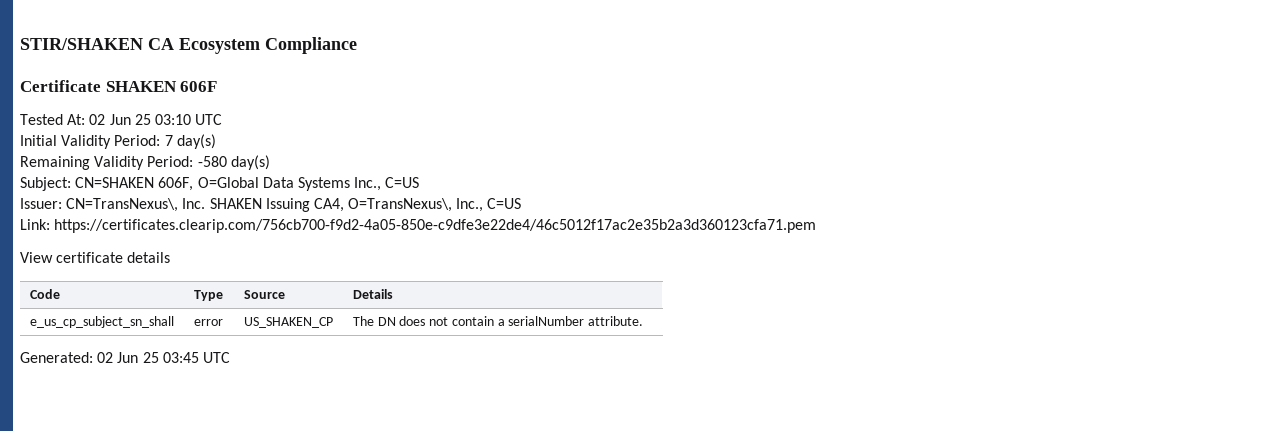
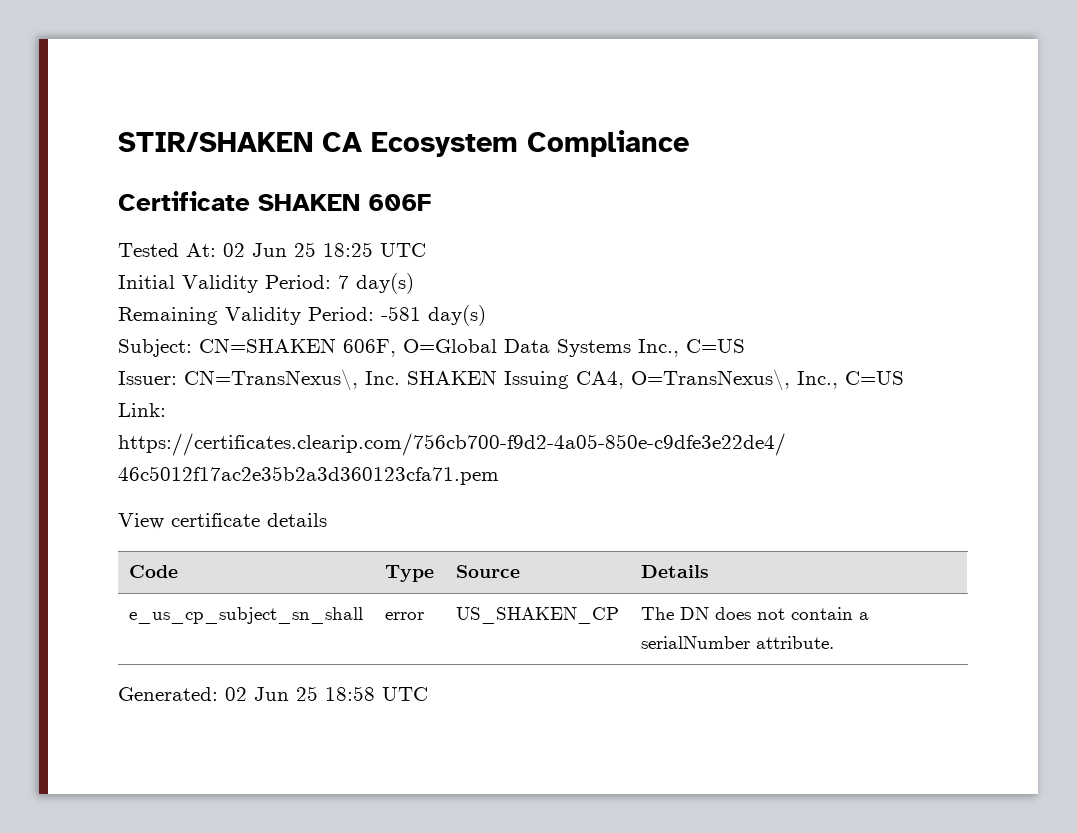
- Tested At: 02 Jun 25 03:10 UTC
+ Tested At: 02 Jun 25 18:25 UTC
- Remaining Validity Period: -580 day(s)
+ Remaining Validity Period: -581 day(s)
- Generated: 02 Jun 25 03:45 UTC
+ Generated: 02 Jun 25 18:58 UTC

